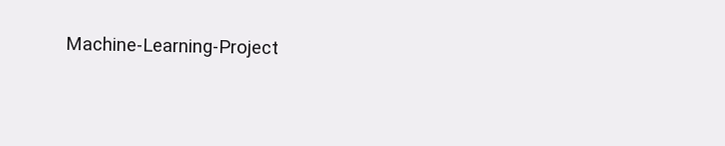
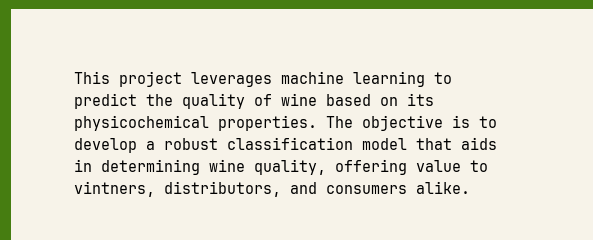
- Machine-Learning-Project
+ This project leverages machine learning to predict the quality of wine based on its physicochemical properties. The objective is to develop a robust classification model that aids in determining wine quality, offering value to vintners, distributors, and consumers alike.

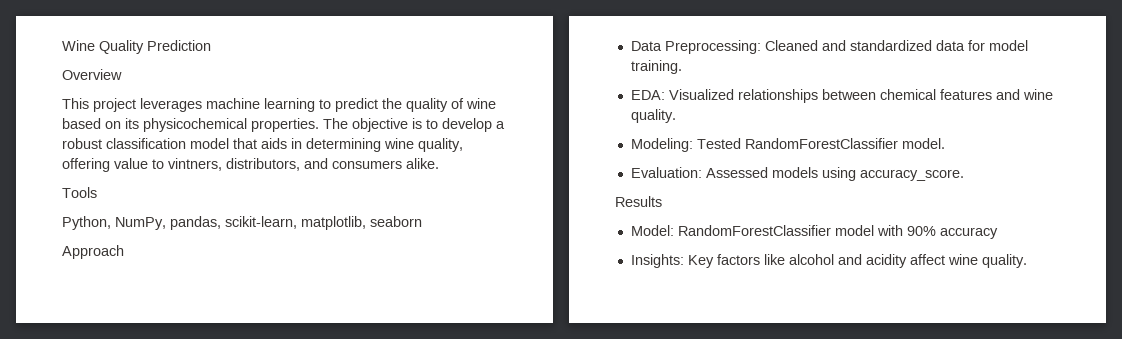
+ Wine Quality Prediction
+ Overview
+ Tools
+ Python, NumPy, pandas, scikit-learn, matplotlib, seaborn
+ Approach
+ Data Preprocessing: Cleaned and standardized data for model training.
+ EDA: Visualized relationships between chemical features and wine quality.
+ Modeling: Tested RandomForestClassifier model.
+ Evaluation: Assessed models using accuracy_score.
+ Results
+ Model: RandomForestClassifier model with 90% accuracy
+ Insights: Key factors like alcohol and acidity affect wine quality.

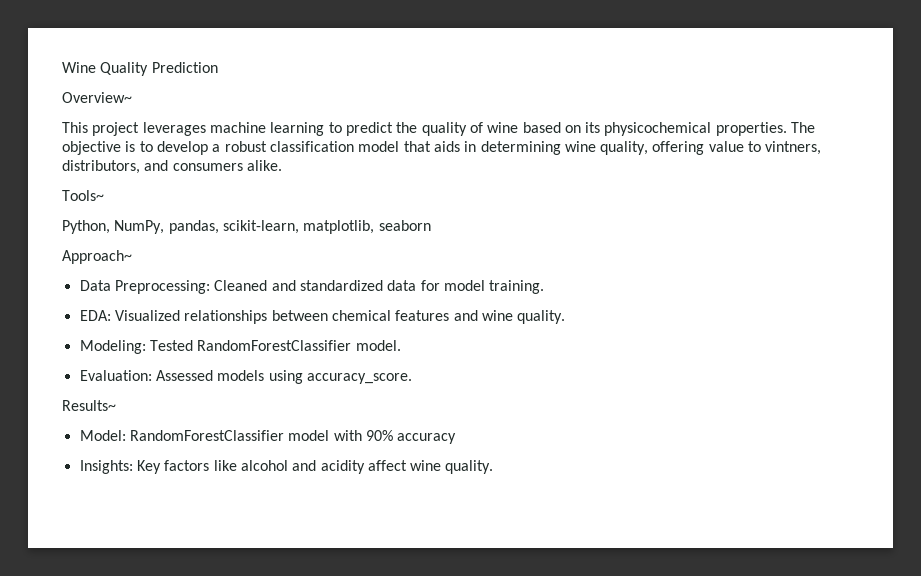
- Overview
+ Overview~
- Tools
+ Tools~
- Approach
+ Approach~
- Results
+ Results~

